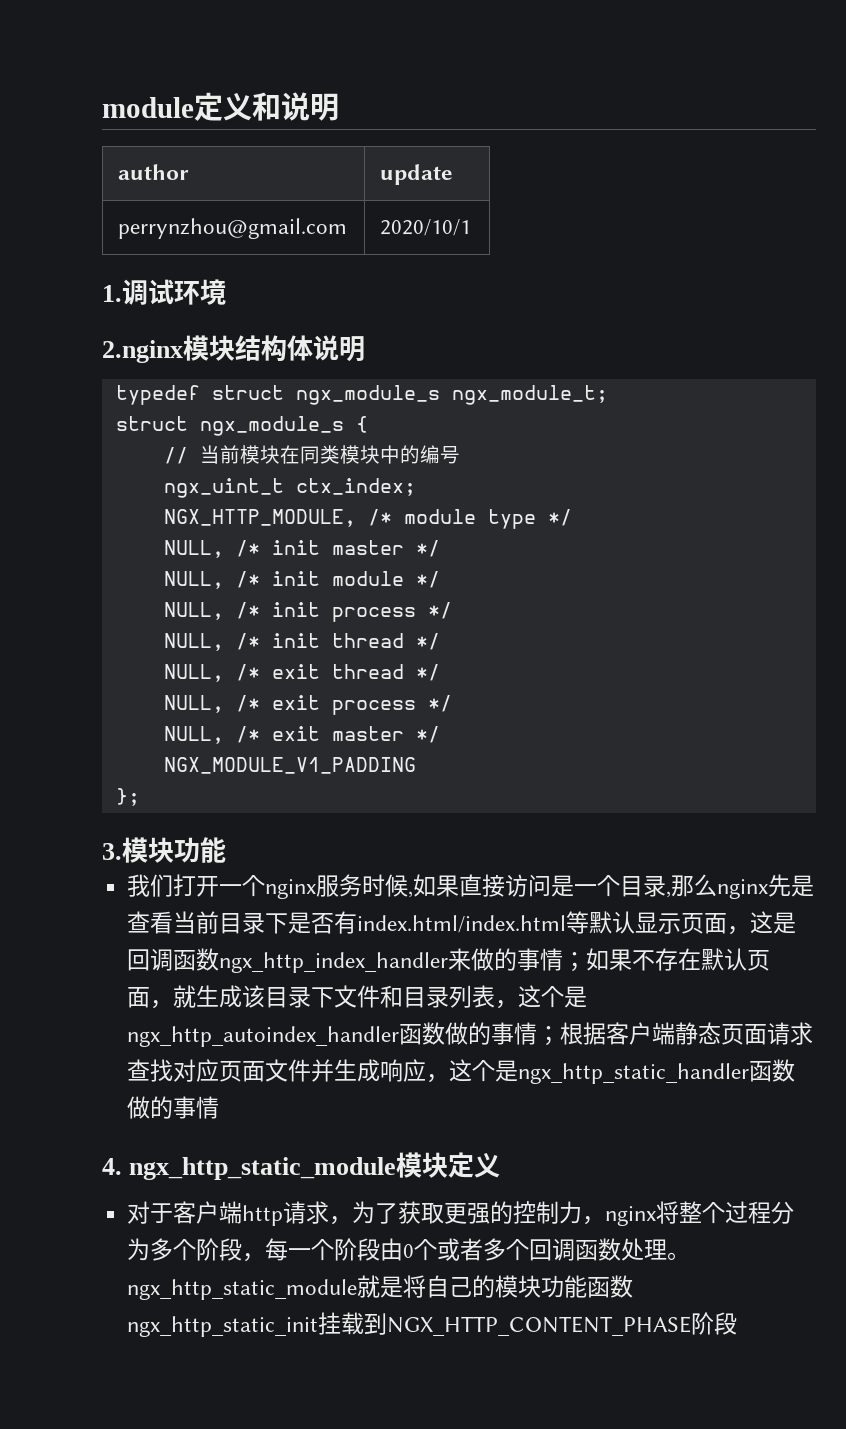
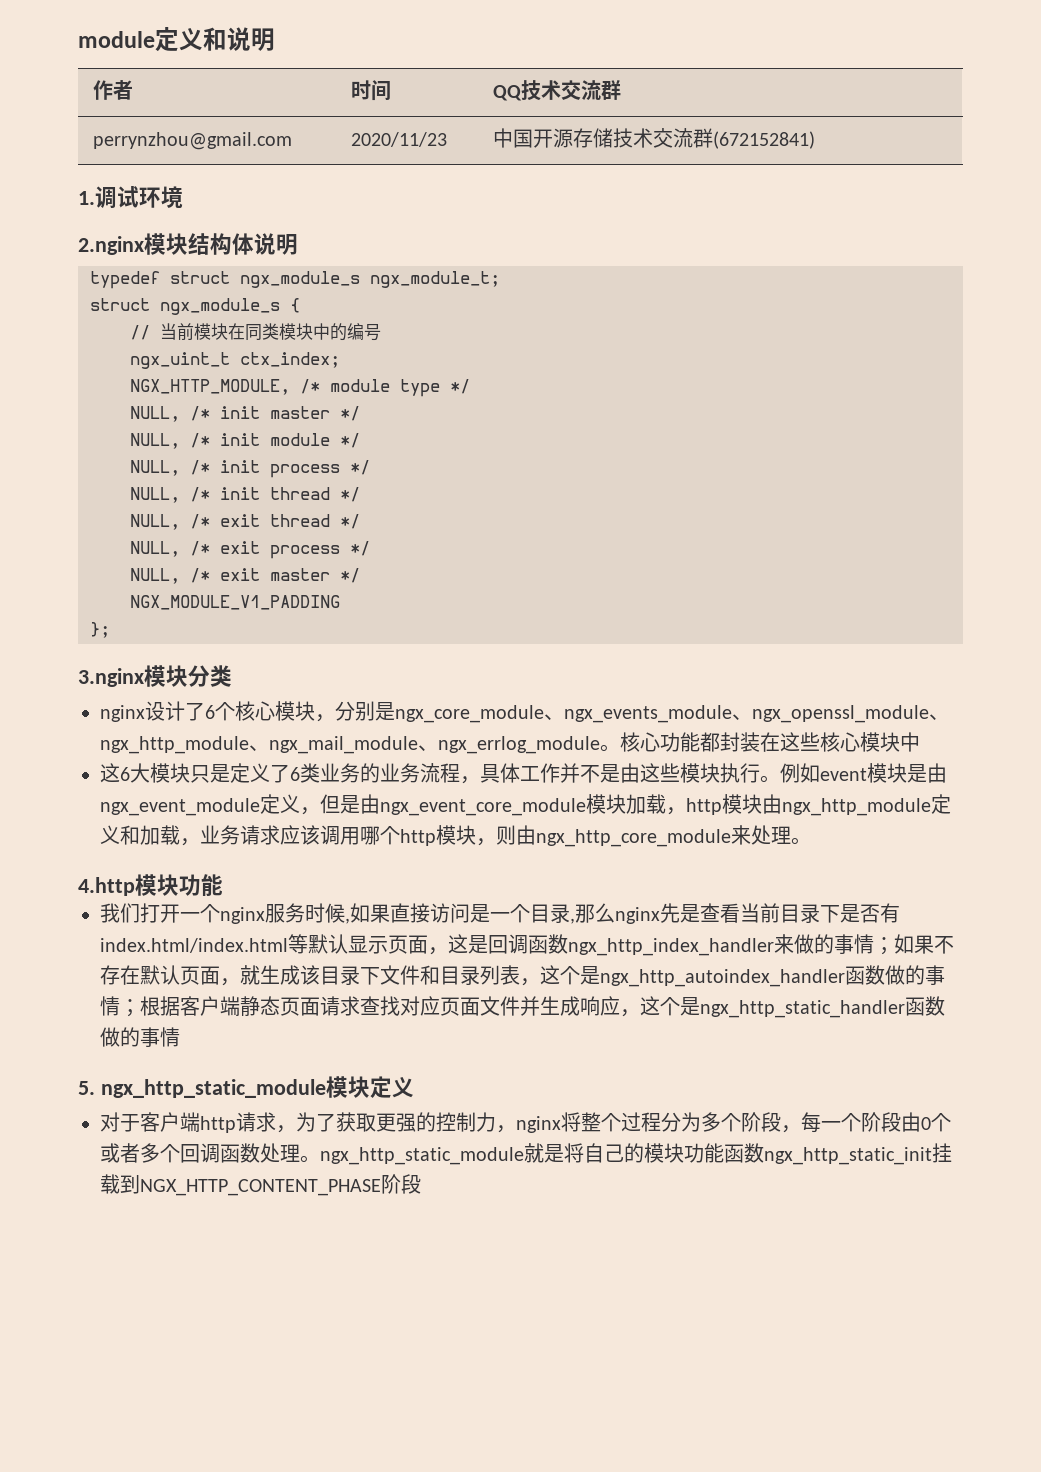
- author | update
- perrynzhou@gmail.com | 2020/10/1
+ 作者 | 时间 | QQ技术交流群
+ perrynzhou@gmail.com | 2020/11/23 | 中国开源存储技术交流群(672152841)
- 3.模块功能
+ 3.nginx模块分类
+ nginx设计了6个核心模块，分别是ngx_core_module、ngx_events_module、ngx_openssl_module、ngx_http_module、ngx_mail_module、ngx_errlog_module。核心功能都封装在这些核心模块中
+ 这6大模块只是定义了6类业务的业务流程，具体工作并不是由这些模块执行。例如event模块是由ngx_event_module定义，但是由ngx_event_core_module模块加载，http模块由ngx_http_module定义和加载，业务请求应该调用哪个http模块，则由ngx_http_core_module来处理。
+ 4.http模块功能
- 4. ngx_http_static_module模块定义
+ 5. ngx_http_static_module模块定义

